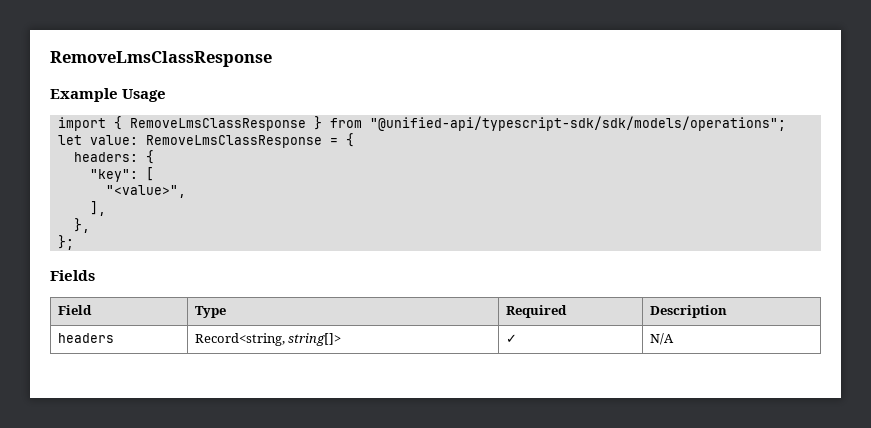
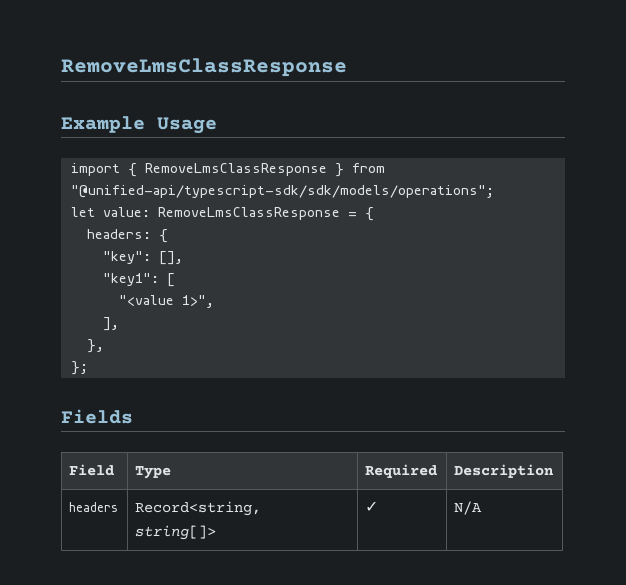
- "key": [
+ "key": [],
+ "key1": [
- "<value>",
+ "<value 1>",

